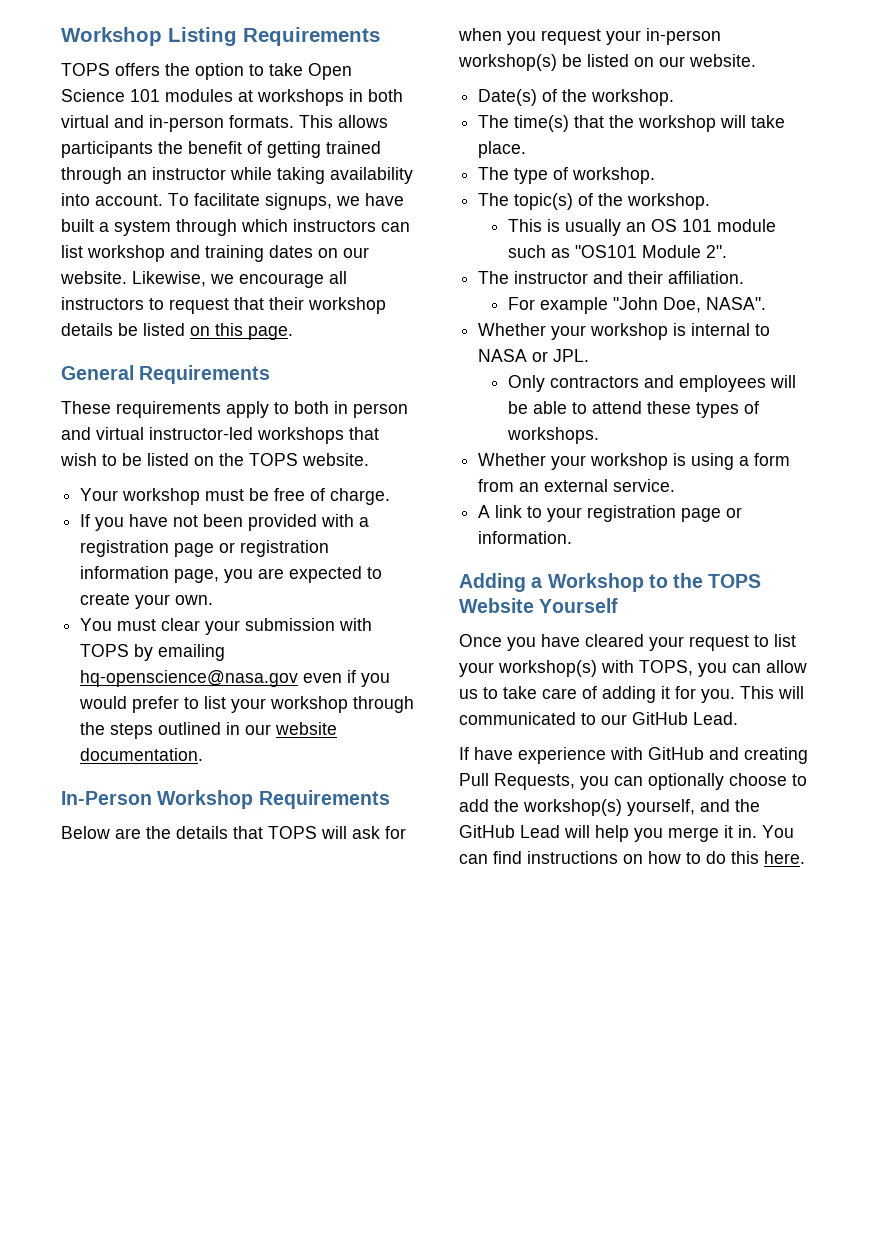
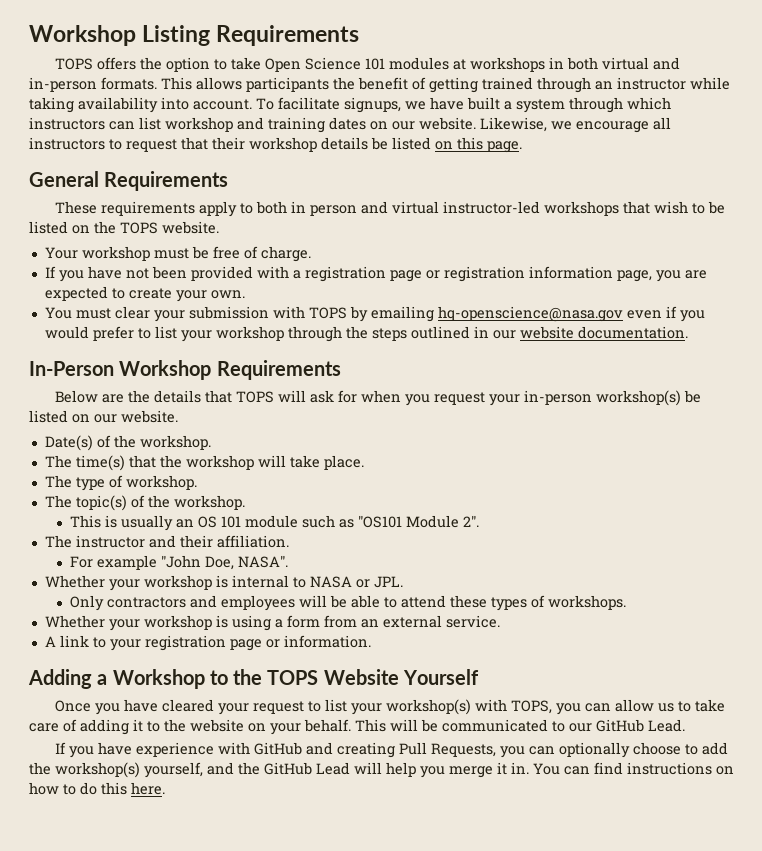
- Once you have cleared your request to list your workshop(s) with TOPS, you can allow us to take care of adding it for you.
+ Once you have cleared your request to list your workshop(s) with TOPS, you can allow us to take care of adding it to the website on your behalf.
- This will communicated to our GitHub Lead.
+ This will be communicated to our GitHub Lead.
- If have experience with GitHub and creating Pull Requests, you can optionally choose to add the workshop(s) yourself, and the GitHub Lead will help you merge it in.
+ If you have experience with GitHub and creating Pull Requests, you can optionally choose to add the workshop(s) yourself, and the GitHub Lead will help you merge it in.

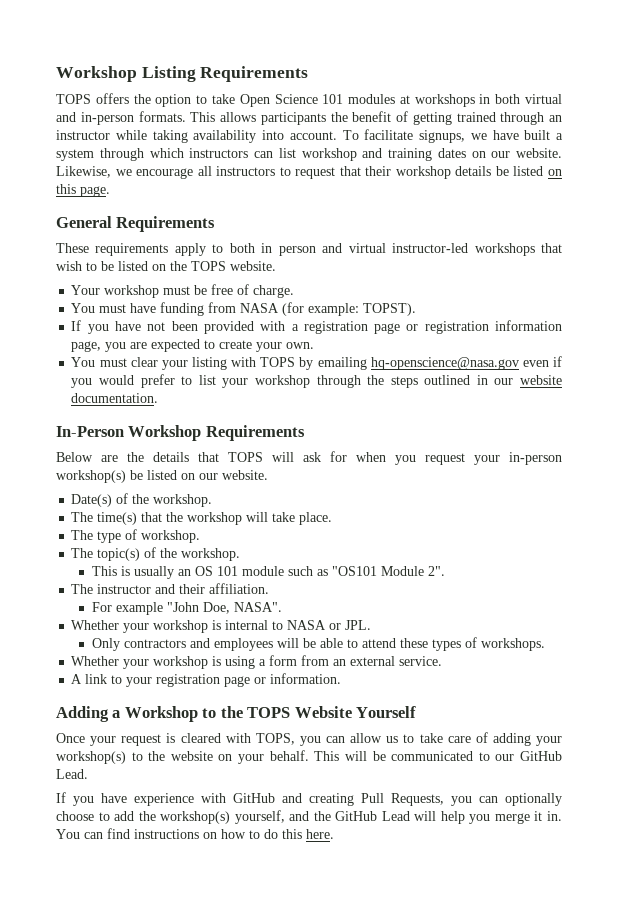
+ You must have funding from NASA (for example: TOPST).
- You must clear your submission with TOPS by emailing hq-openscience@nasa.gov even if you would prefer to list your workshop through the steps outlined in our website documentation.
+ You must clear your listing with TOPS by emailing hq-openscience@nasa.gov even if you would prefer to list your workshop through the steps outlined in our website documentation.
- Once you have cleared your request to list your workshop(s) with TOPS, you can allow us to take care of adding it to the website on your behalf.
+ Once your request is cleared with TOPS, you can allow us to take care of adding your workshop(s) to the website on your behalf.

